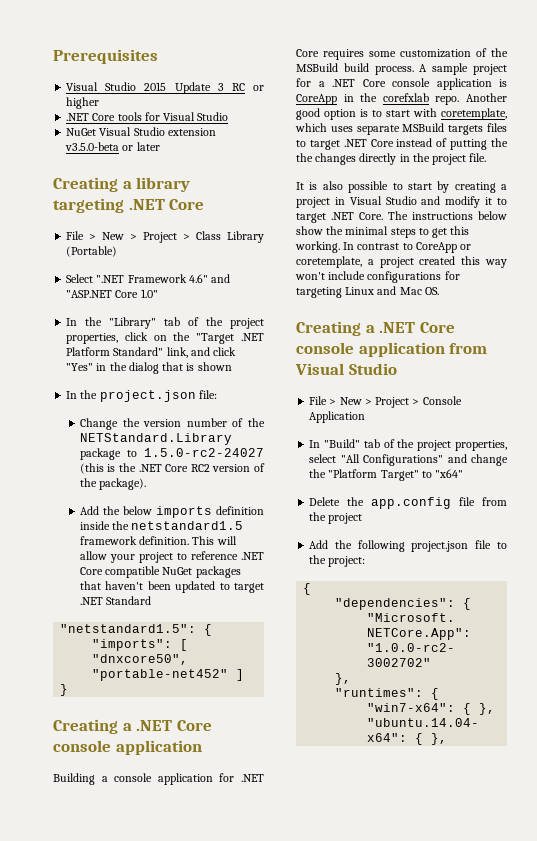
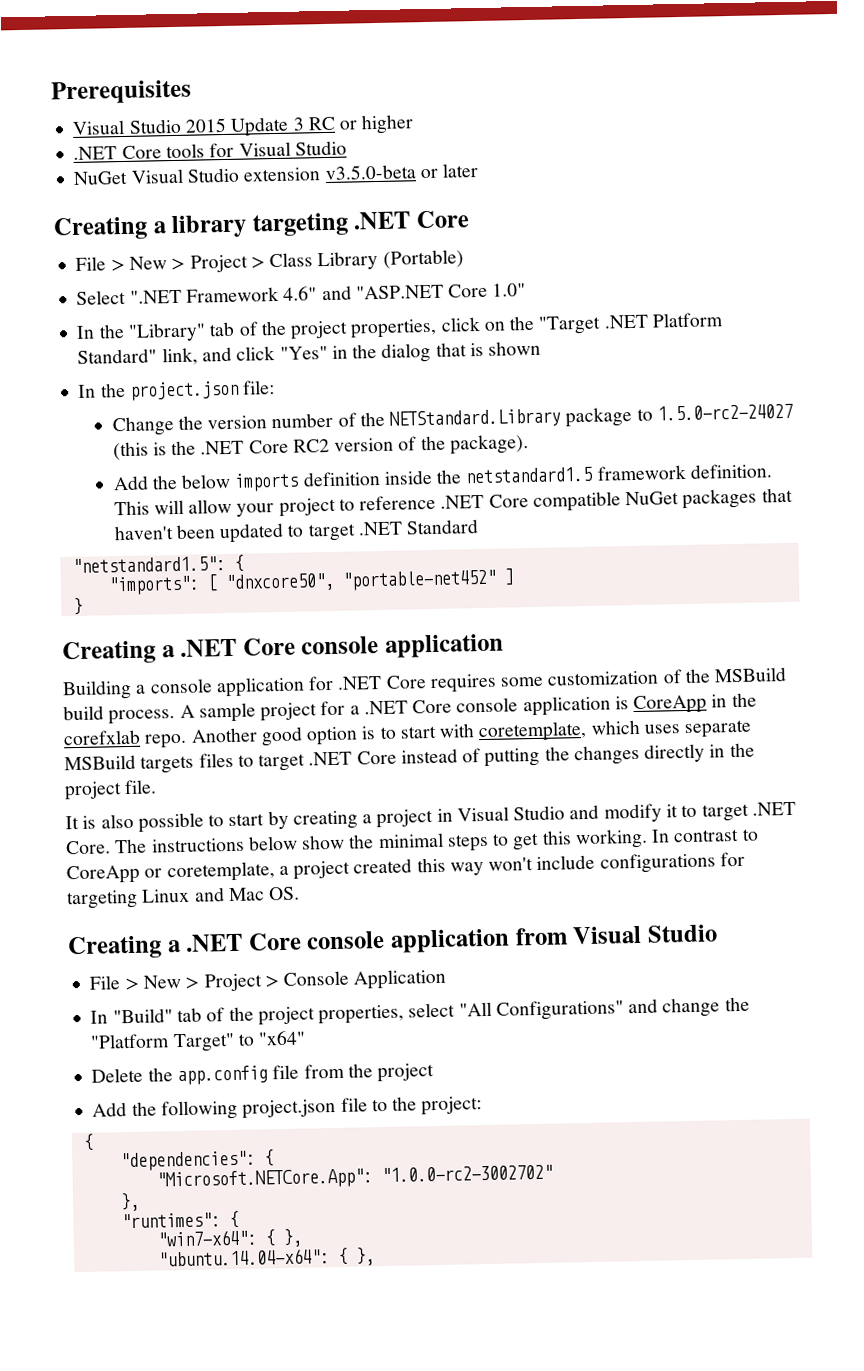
- Another good option is to start with coretemplate, which uses separate MSBuild targets files to target .NET Core instead of putting the the changes directly in the project file.
+ Another good option is to start with coretemplate, which uses separate MSBuild targets files to target .NET Core instead of putting the changes directly in the project file.

